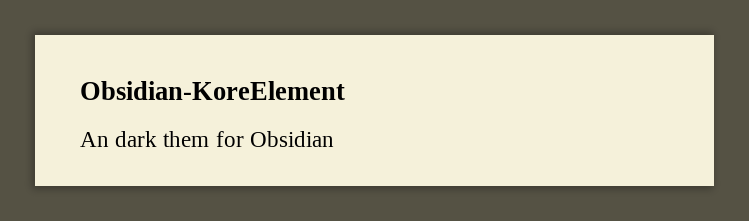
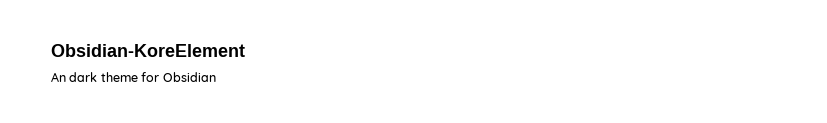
- An dark them for Obsidian
+ An dark theme for Obsidian

